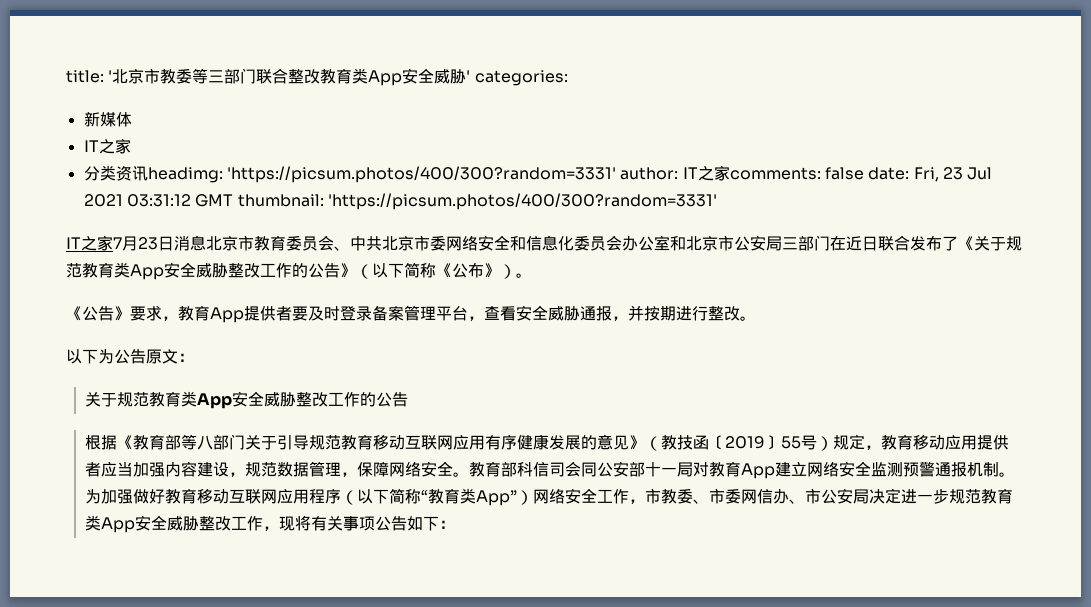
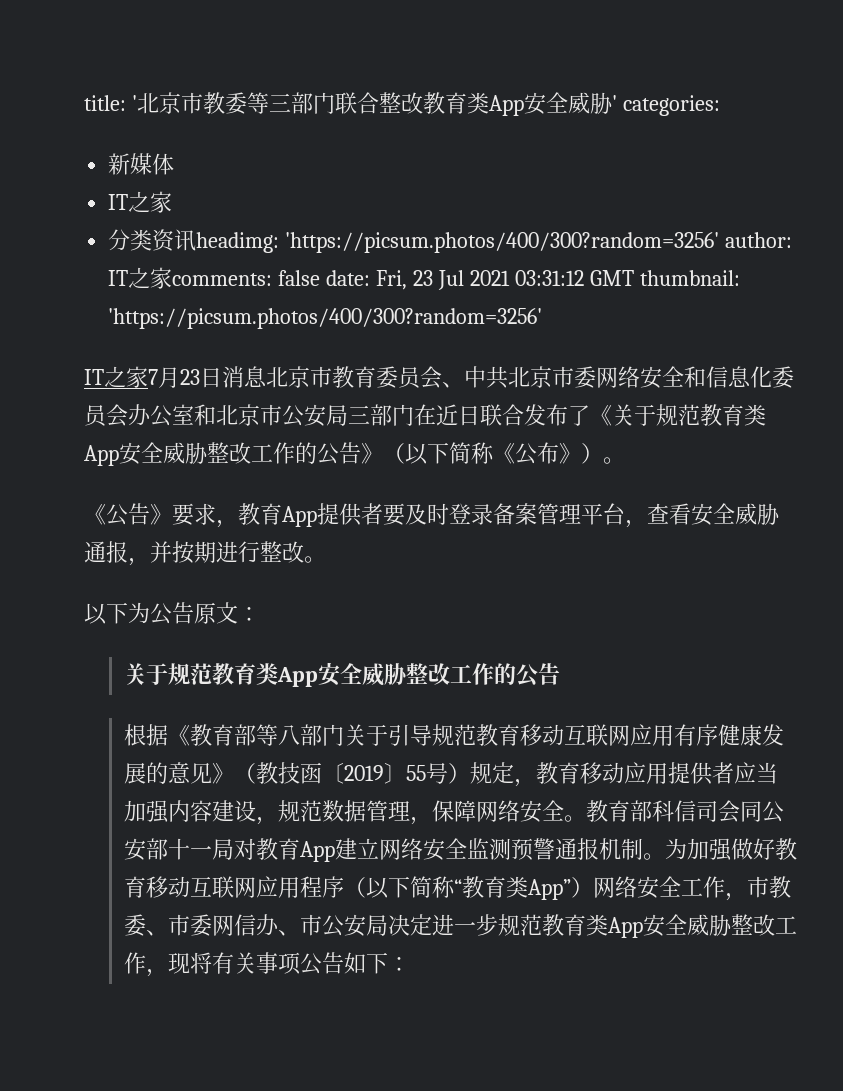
- 分类资讯headimg: 'https://picsum.photos/400/300?random=3331' author: IT之家comments: false date: Fri, 23 Jul 2021 03:31:12 GMT thumbnail: 'https://picsum.photos/400/300?random=3331'
+ 分类资讯headimg: 'https://picsum.photos/400/300?random=3256' author: IT之家comments: false date: Fri, 23 Jul 2021 03:31:12 GMT thumbnail: 'https://picsum.photos/400/300?random=3256'

